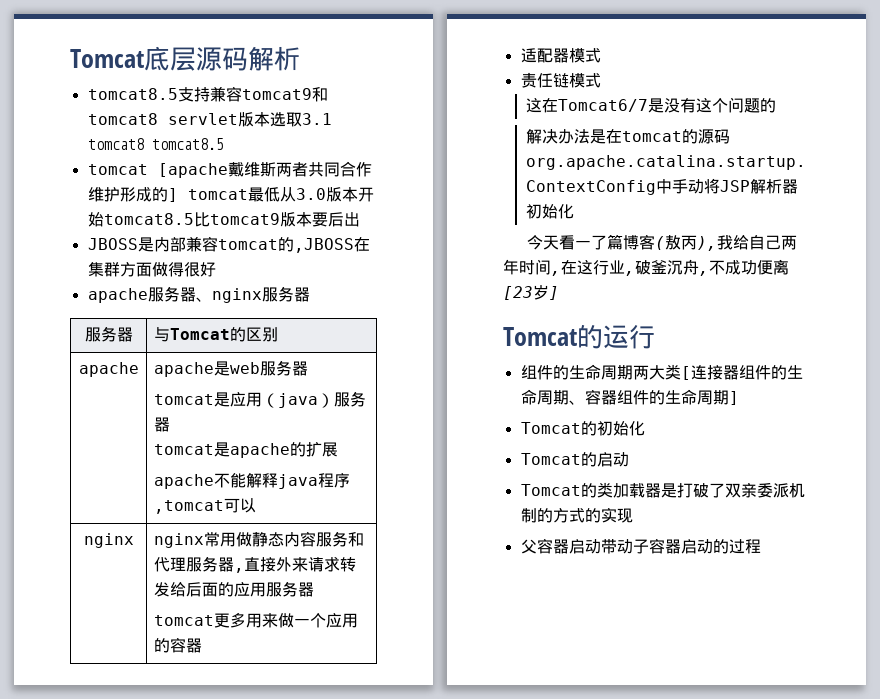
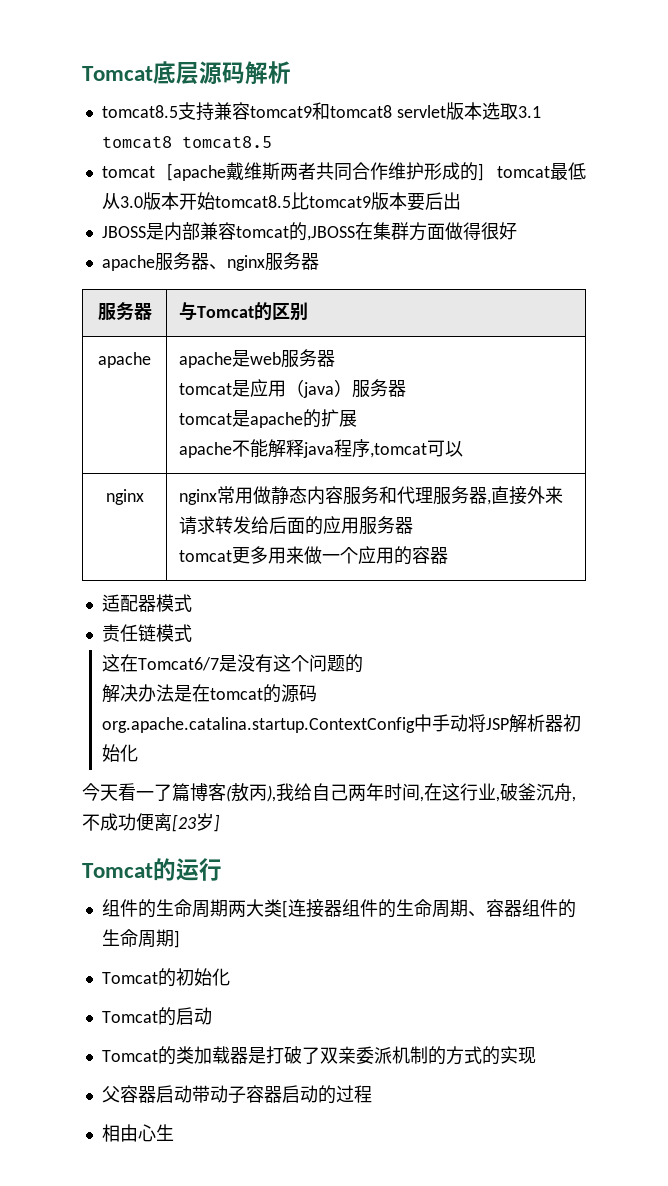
+ 相由心生

